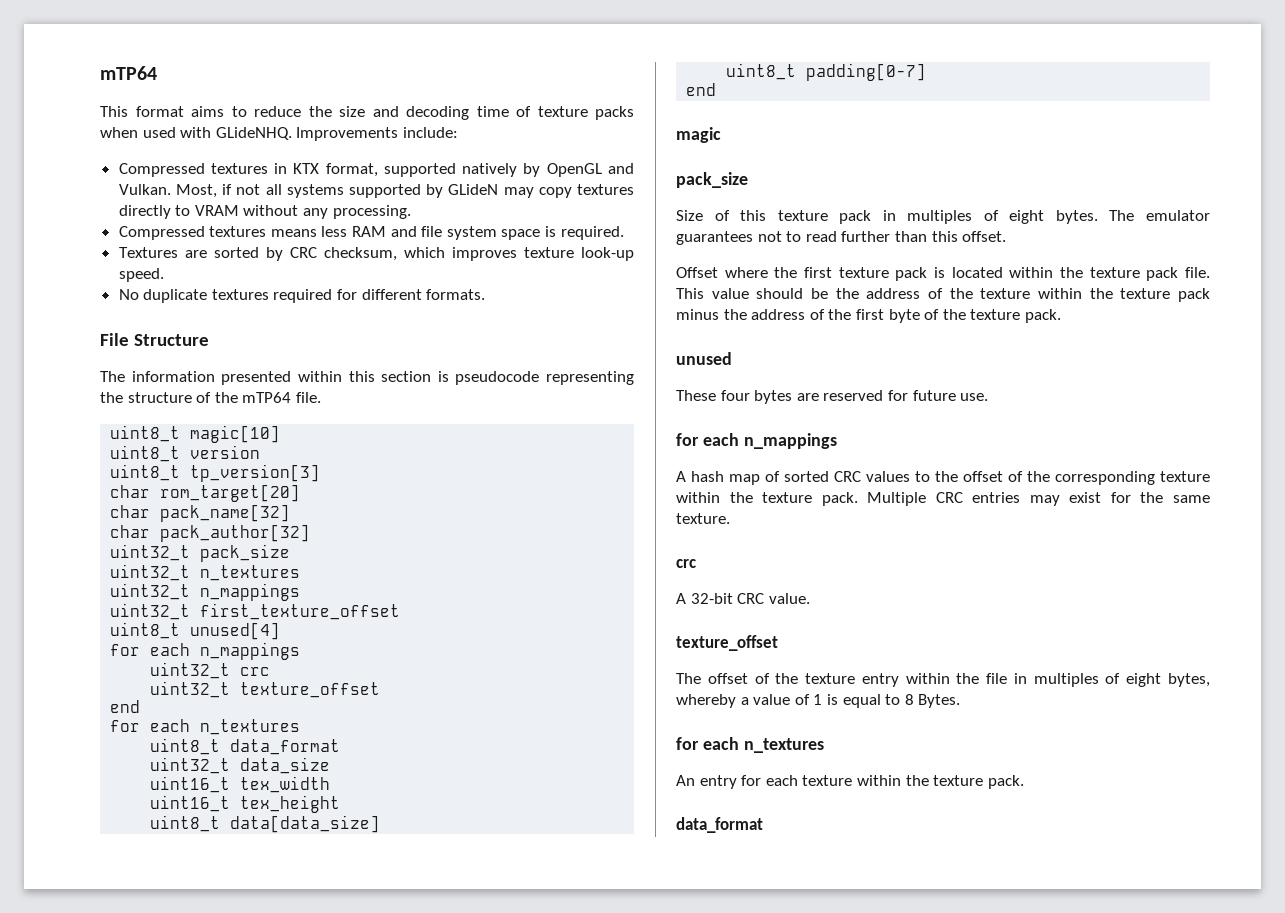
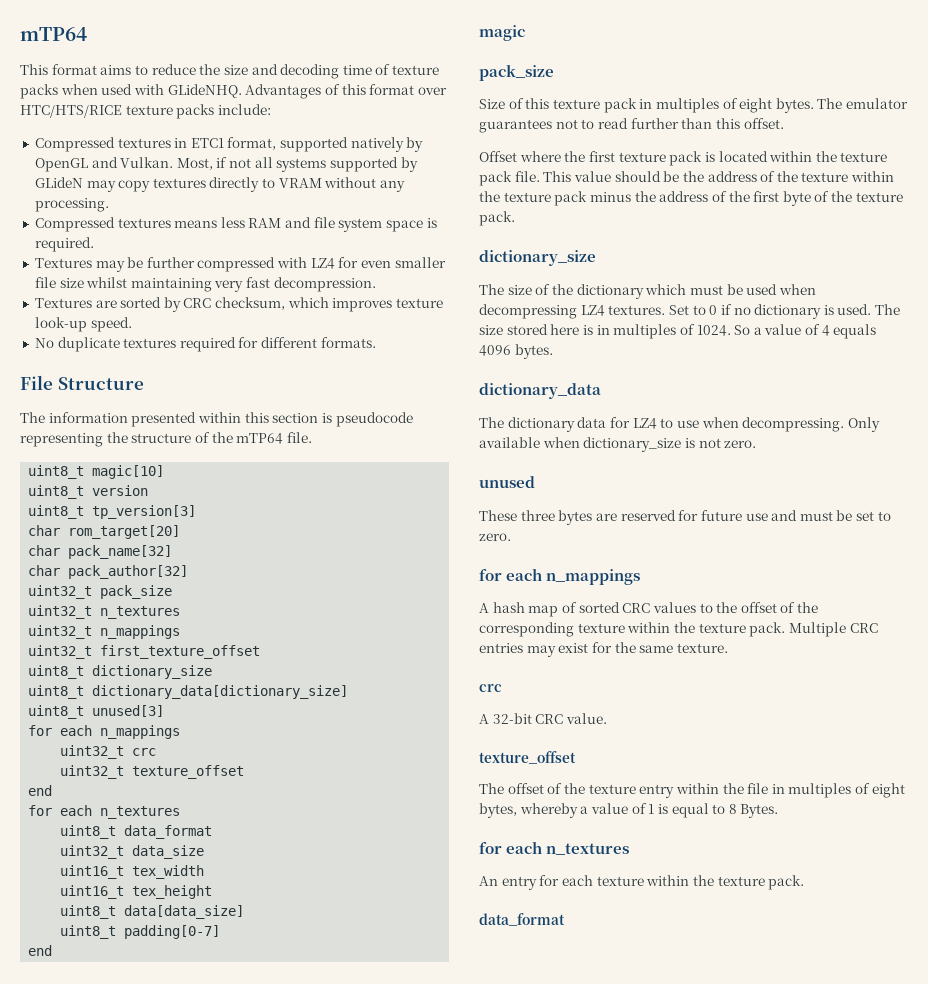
- Improvements include:
+ Advantages of this format over HTC/HTS/RICE texture packs include:
- Compressed textures in KTX format, supported natively by OpenGL and Vulkan.
+ Compressed textures in ETC1 format, supported natively by OpenGL and Vulkan.
+ Textures may be further compressed with LZ4 for even smaller file size whilst maintaining very fast decompression.
- uint8_t unused[4]
+ uint8_t dictionary_size
+ uint8_t dictionary_data[dictionary_size]
+ uint8_t unused[3]
  This value should be the address of the texture within the texture pack minus the address of the first byte of the texture pack.
+ dictionary_size
+ The size of the dictionary which must be used when decompressing LZ4 textures. Set to 0 if no dictionary is used. The size stored here is in multiples of 1024. So a value of 4 equals 4096 bytes.
+ dictionary_data
+ The dictionary data for LZ4 to use when decompressing. Only available when dictionary_size is not zero.
- These four bytes are reserved for future use.
+ These three bytes are reserved for future use and must be set to zero.

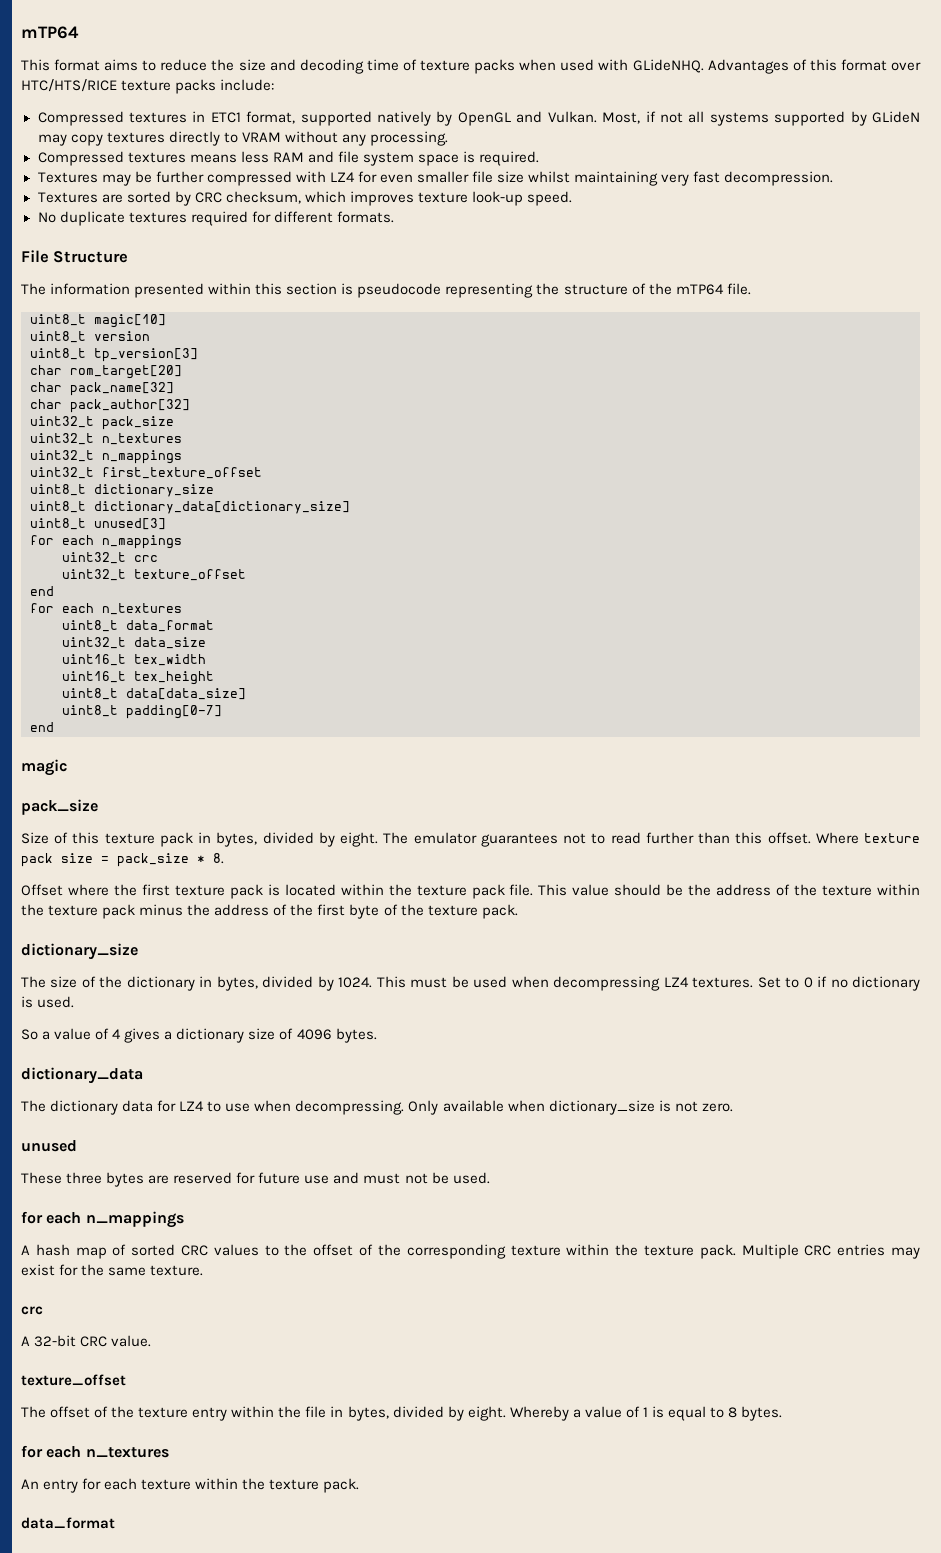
- Size of this texture pack in multiples of eight bytes.
+ Size of this texture pack in bytes, divided by eight.
+ Where texture pack size = pack_size * 8.
- The size of the dictionary which must be used when decompressing LZ4 textures.
+ The size of the dictionary in bytes, divided by 1024. This must be used when decompressing LZ4 textures.
- Set to 0 if no dictionary is used. The size stored here is in multiples of 1024. So a value of 4 equals 4096 bytes.
+ Set to 0 if no dictionary is used.
+ So a value of 4 gives a dictionary size of 4096 bytes.
- These three bytes are reserved for future use and must be set to zero.
+ These three bytes are reserved for future use and must not be used.
- The offset of the texture entry within the file in multiples of eight bytes, whereby a value of 1 is equal to 8 Bytes.
+ The offset of the texture entry within the file in bytes, divided by eight. Whereby a value of 1 is equal to 8 bytes.

